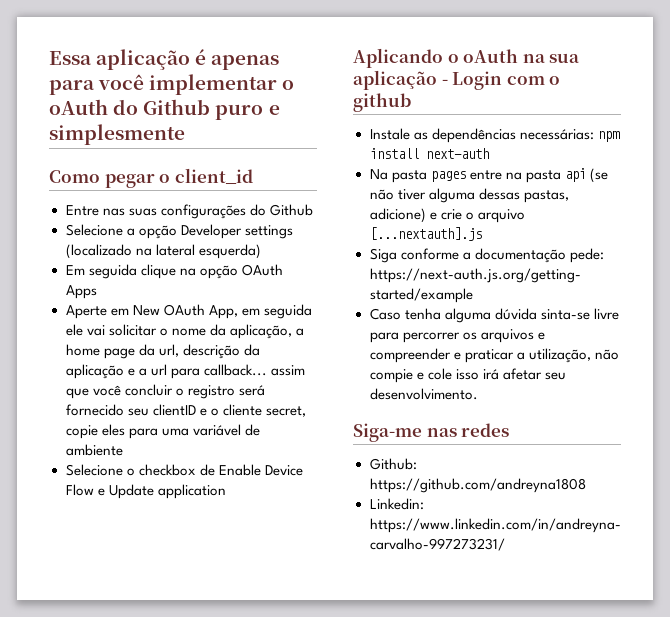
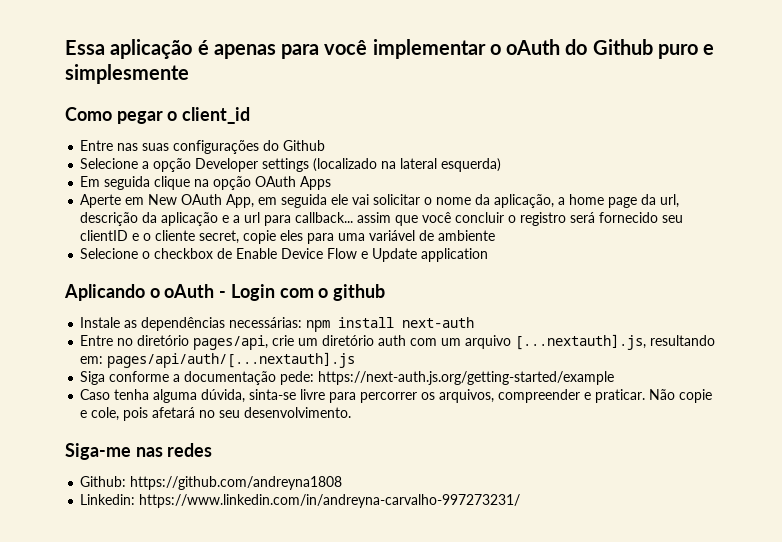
- Aplicando o oAuth na sua aplicação - Login com o github
+ Aplicando o oAuth - Login com o github
- Na pasta pages entre na pasta api (se não tiver alguma dessas pastas, adicione) e crie o arquivo [...nextauth].js
+ Entre no diretório pages/api, crie um diretório auth com um arquivo [...nextauth].js, resultando em: pages/api/auth/[...nextauth].js
- Caso tenha alguma dúvida sinta-se livre para percorrer os arquivos e compreender e praticar a utilização, não compie e cole isso irá afetar seu desenvolvimento.
+ Caso tenha alguma dúvida, sinta-se livre para percorrer os arquivos, compreender e praticar. Não copie e cole, pois afetará no seu desenvolvimento.

